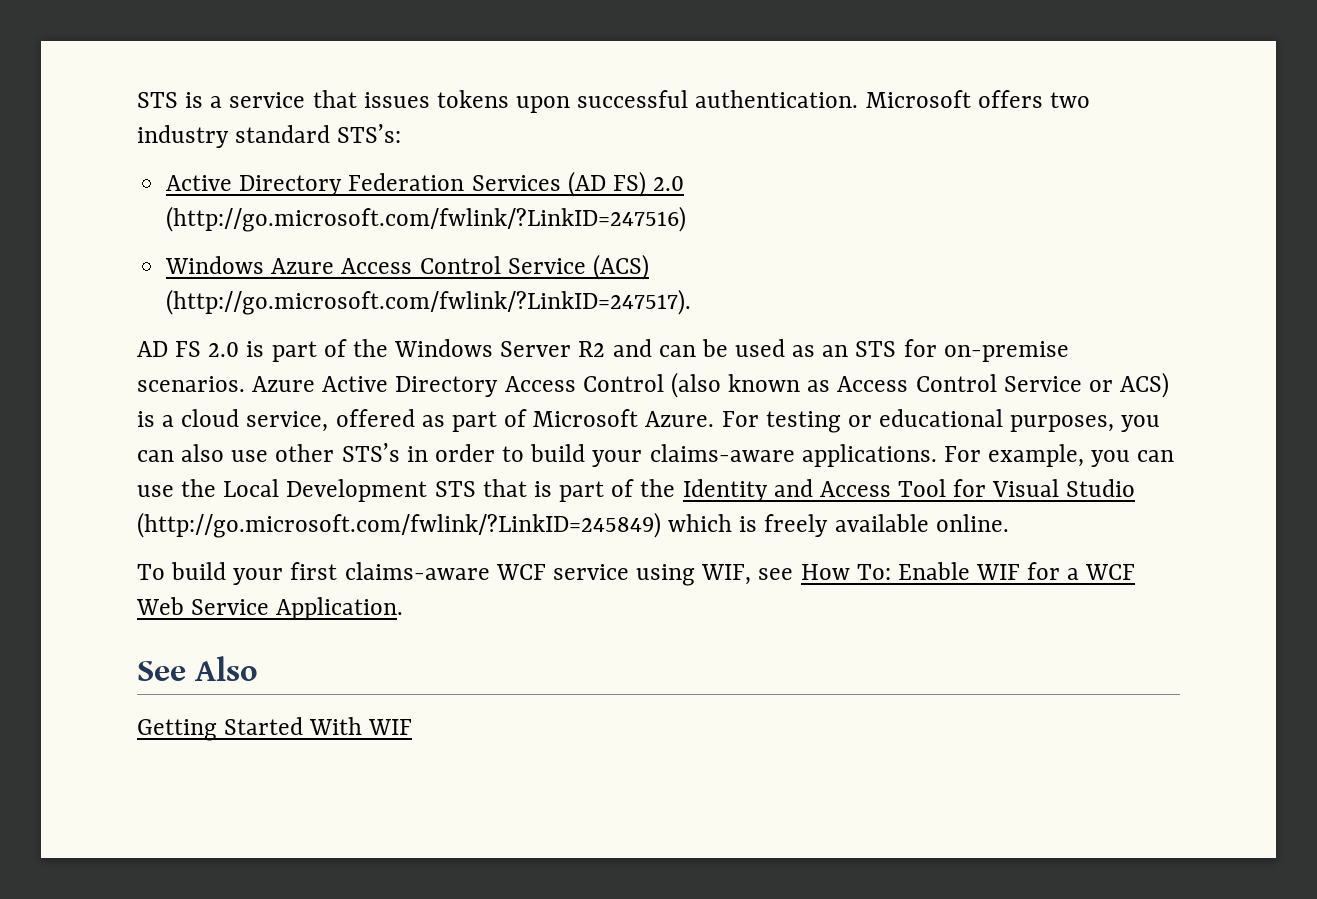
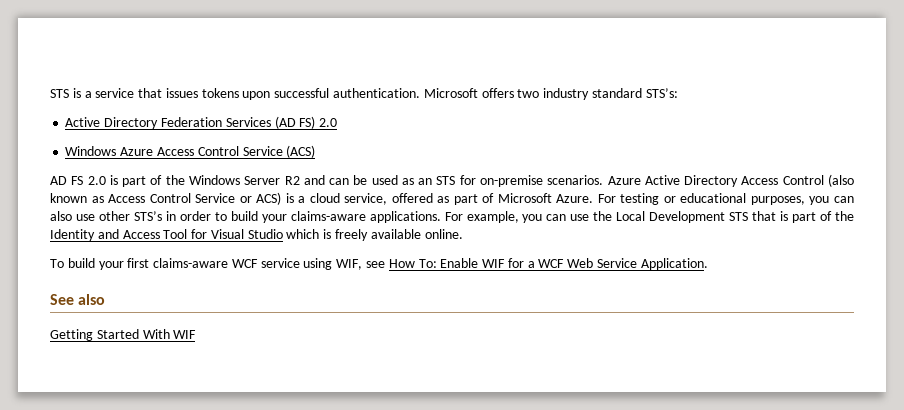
- Active Directory Federation Services (AD FS) 2.0 (http://go.microsoft.com/fwlink/?LinkID=247516)
+ Active Directory Federation Services (AD FS) 2.0
- Windows Azure Access Control Service (ACS) (http://go.microsoft.com/fwlink/?LinkID=247517).
+ Windows Azure Access Control Service (ACS)
- For example, you can use the Local Development STS that is part of the Identity and Access Tool for Visual Studio (http://go.microsoft.com/fwlink/?LinkID=245849) which is freely available online.
+ For example, you can use the Local Development STS that is part of the Identity and Access Tool for Visual Studio which is freely available online.
- See Also
+ See also

